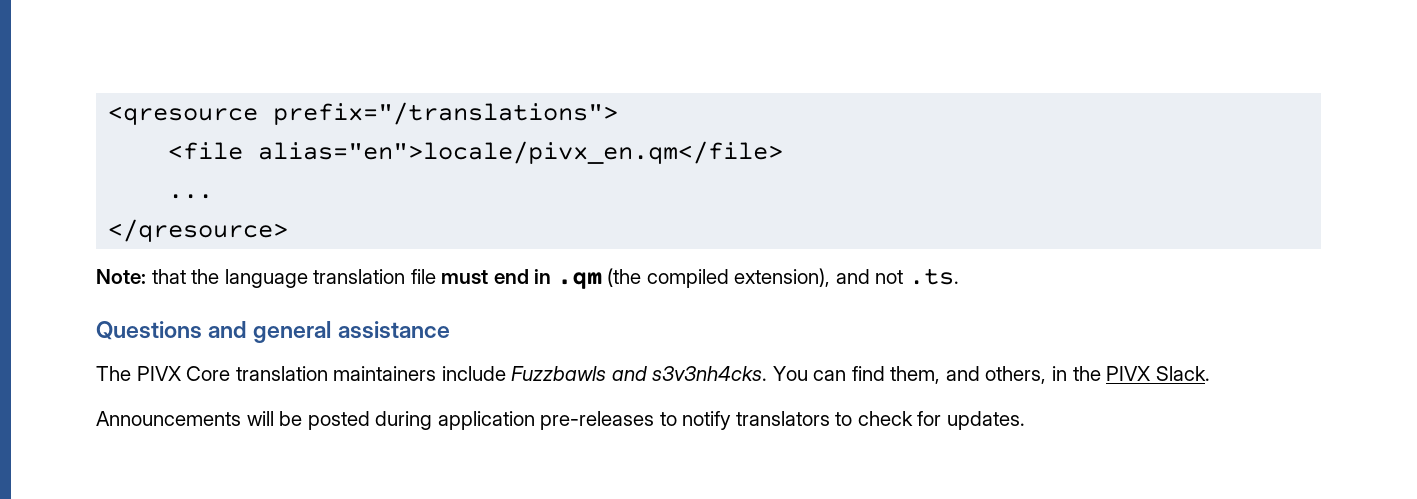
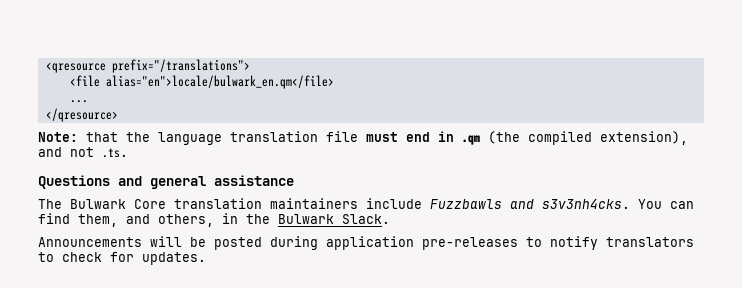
- <file alias="en">locale/pivx_en.qm</file>
+ <file alias="en">locale/bulwark_en.qm</file>
- The PIVX Core translation maintainers include Fuzzbawls and s3v3nh4cks.
+ The Bulwark Core translation maintainers include Fuzzbawls and s3v3nh4cks.
- You can find them, and others, in the PIVX Slack.
+ You can find them, and others, in the Bulwark Slack.

